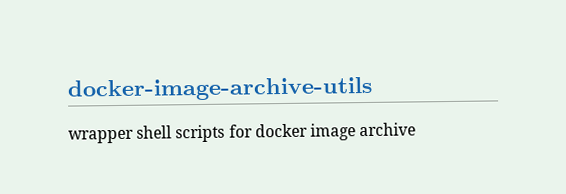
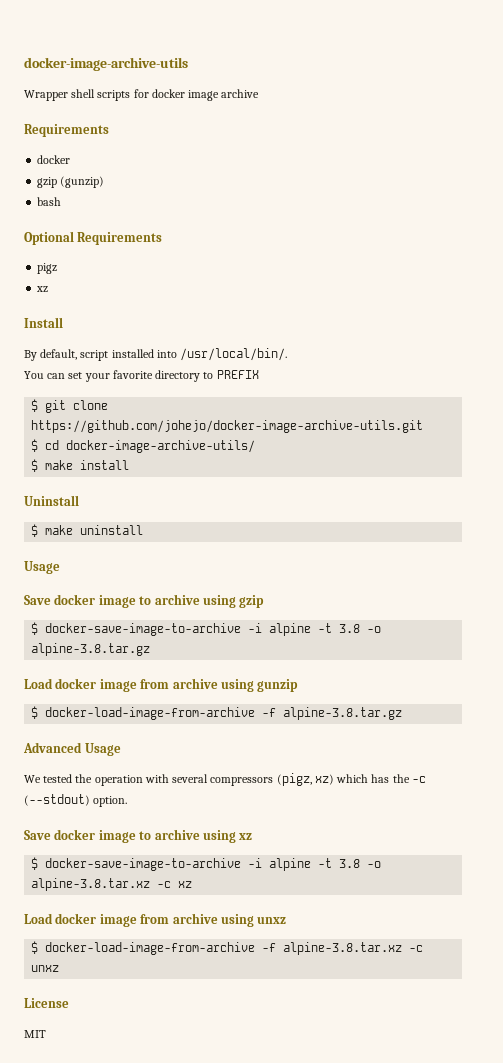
- wrapper shell scripts for docker image archive
+ Wrapper shell scripts for docker image archive
+ Requirements
+ docker
+ gzip (gunzip)
+ bash
+ Optional Requirements
+ pigz
+ xz
+ Install
+ By default, script installed into /usr/local/bin/.
+ You can set your favorite directory to PREFIX
+ $ git clone https://github.com/johejo/docker-image-archive-utils.git
+ $ cd docker-image-archive-utils/
+ $ make install
+ Uninstall
+ $ make uninstall
+ Usage
+ Save docker image to archive using gzip
+ $ docker-save-image-to-archive -i alpine -t 3.8 -o alpine-3.8.tar.gz
+ Load docker image from archive using gunzip
+ $ docker-load-image-from-archive -f alpine-3.8.tar.gz
+ Advanced Usage
+ We tested the operation with several compressors (pigz, xz) which has the -c (--stdout) option.
+ Save docker image to archive using xz
+ $ docker-save-image-to-archive -i alpine -t 3.8 -o alpine-3.8.tar.xz -c xz
+ Load docker image from archive using unxz
+ $ docker-load-image-from-archive -f alpine-3.8.tar.xz -c unxz
+ License
+ MIT

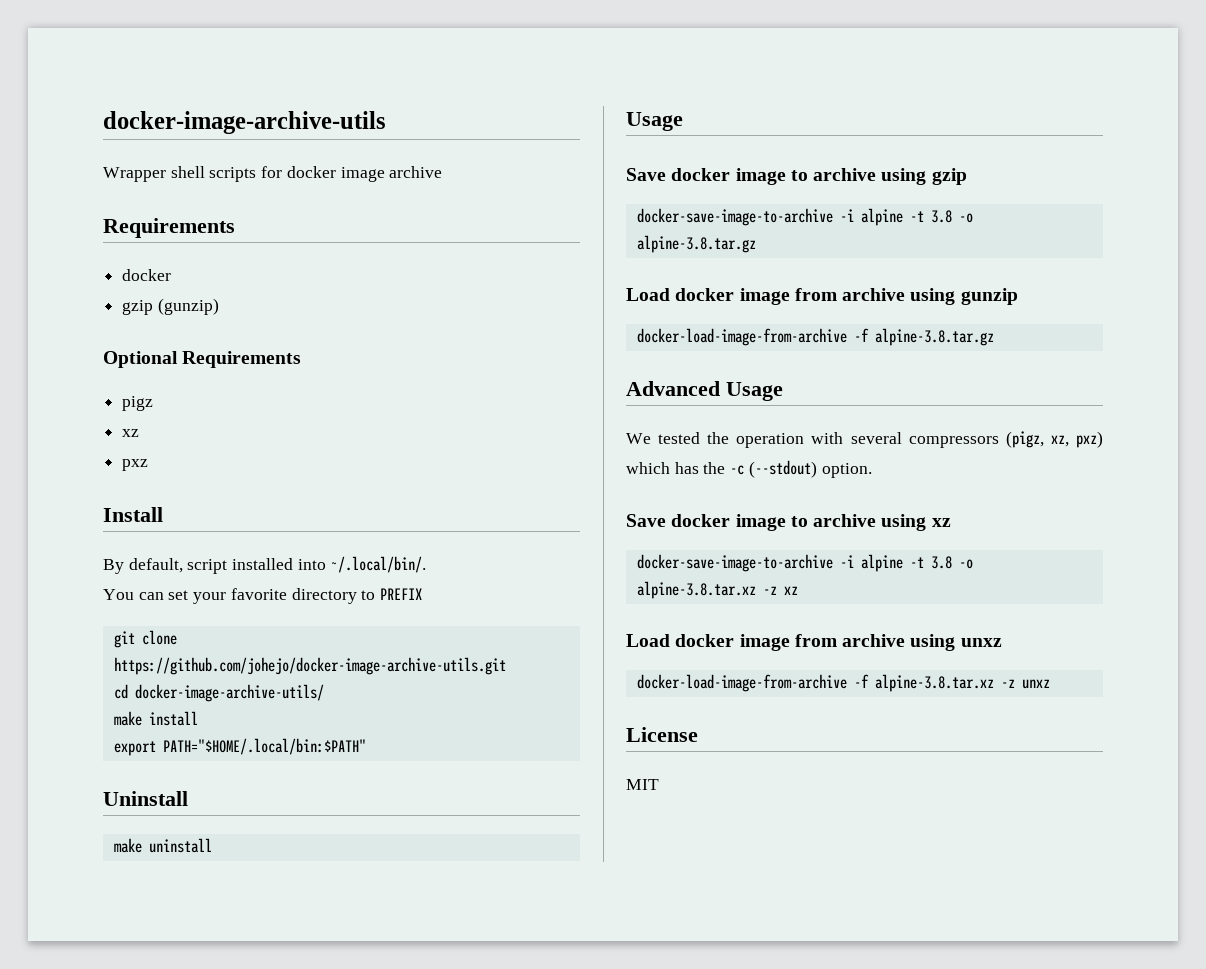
- bash
+ pxz
- By default, script installed into /usr/local/bin/.
+ By default, script installed into ~/.local/bin/.
- $ git clone https://github.com/johejo/docker-image-archive-utils.git
+ git clone https://github.com/johejo/docker-image-archive-utils.git
- $ cd docker-image-archive-utils/
+ cd docker-image-archive-utils/
- $ make install
+ make install
+ export PATH="$HOME/.local/bin:$PATH"
- $ make uninstall
+ make uninstall
- $ docker-save-image-to-archive -i alpine -t 3.8 -o alpine-3.8.tar.gz
+ docker-save-image-to-archive -i alpine -t 3.8 -o alpine-3.8.tar.gz
- $ docker-load-image-from-archive -f alpine-3.8.tar.gz
+ docker-load-image-from-archive -f alpine-3.8.tar.gz
- We tested the operation with several compressors (pigz, xz) which has the -c (--stdout) option.
+ We tested the operation with several compressors (pigz, xz, pxz) which has the -c (--stdout) option.
- $ docker-save-image-to-archive -i alpine -t 3.8 -o alpine-3.8.tar.xz -c xz
+ docker-save-image-to-archive -i alpine -t 3.8 -o alpine-3.8.tar.xz -z xz
- $ docker-load-image-from-archive -f alpine-3.8.tar.xz -c unxz
+ docker-load-image-from-archive -f alpine-3.8.tar.xz -z unxz

